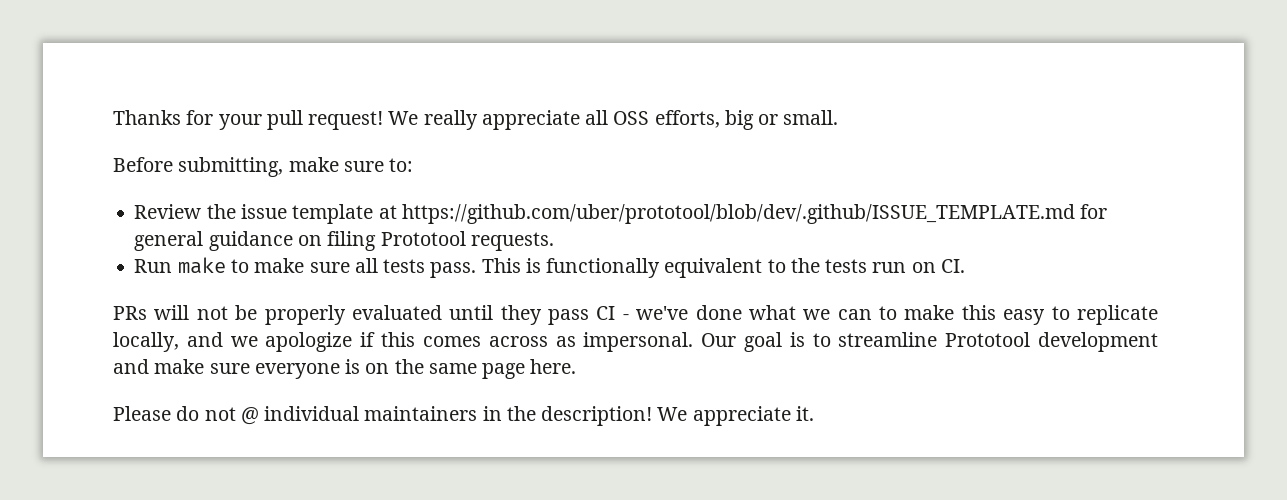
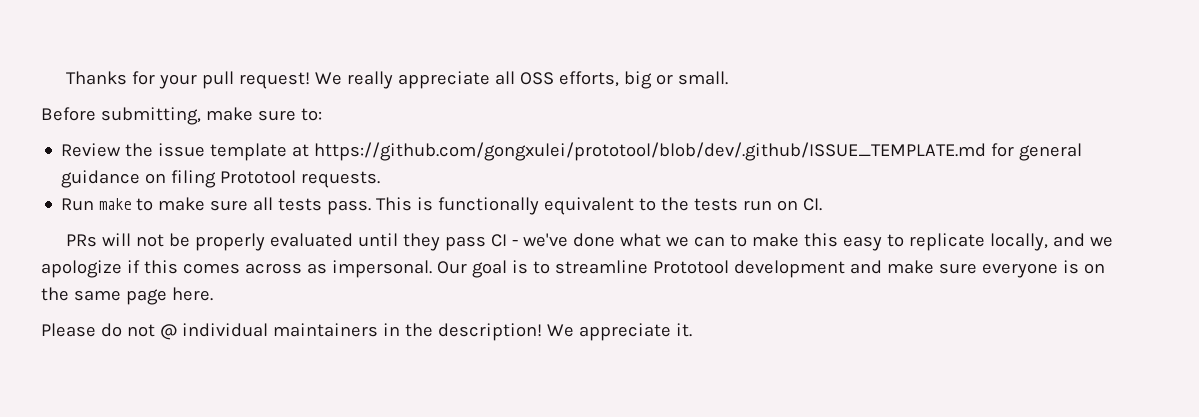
- Review the issue template at https://github.com/uber/prototool/blob/dev/.github/ISSUE_TEMPLATE.md for general guidance on filing Prototool requests.
+ Review the issue template at https://github.com/gongxulei/prototool/blob/dev/.github/ISSUE_TEMPLATE.md for general guidance on filing Prototool requests.

